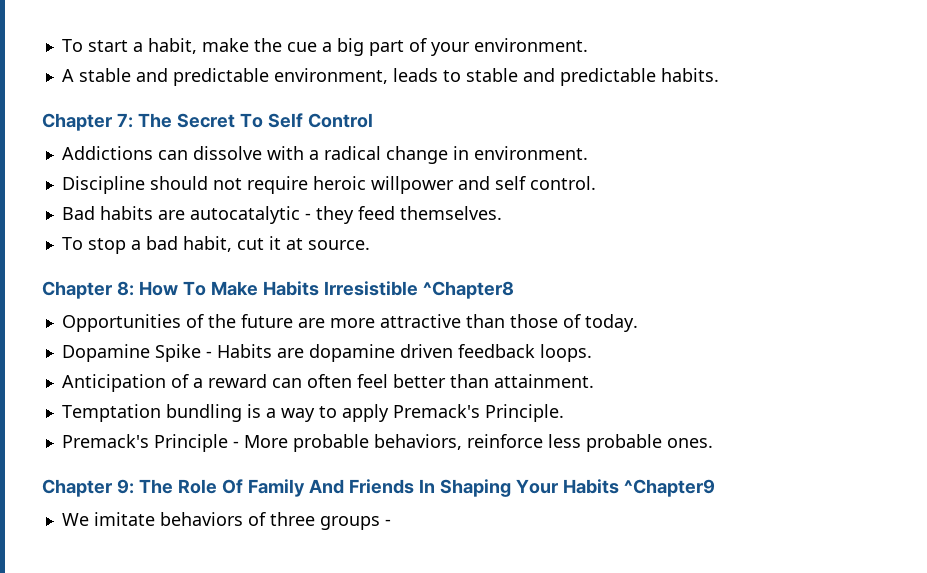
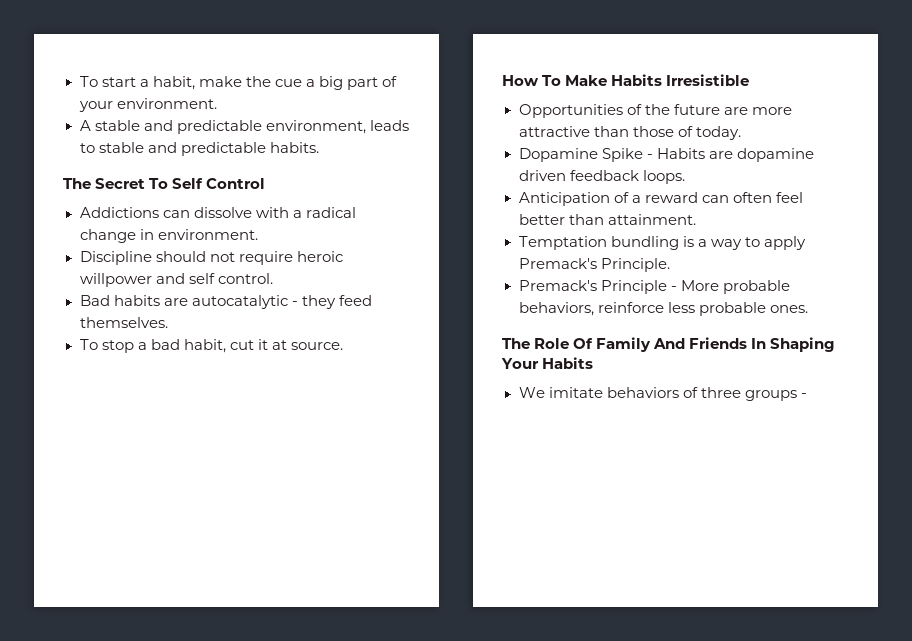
- Chapter 7: The Secret To Self Control
+ The Secret To Self Control
- Chapter 8: How To Make Habits Irresistible ^Chapter8
+ How To Make Habits Irresistible
- Chapter 9: The Role Of Family And Friends In Shaping Your Habits ^Chapter9
+ The Role Of Family And Friends In Shaping Your Habits

